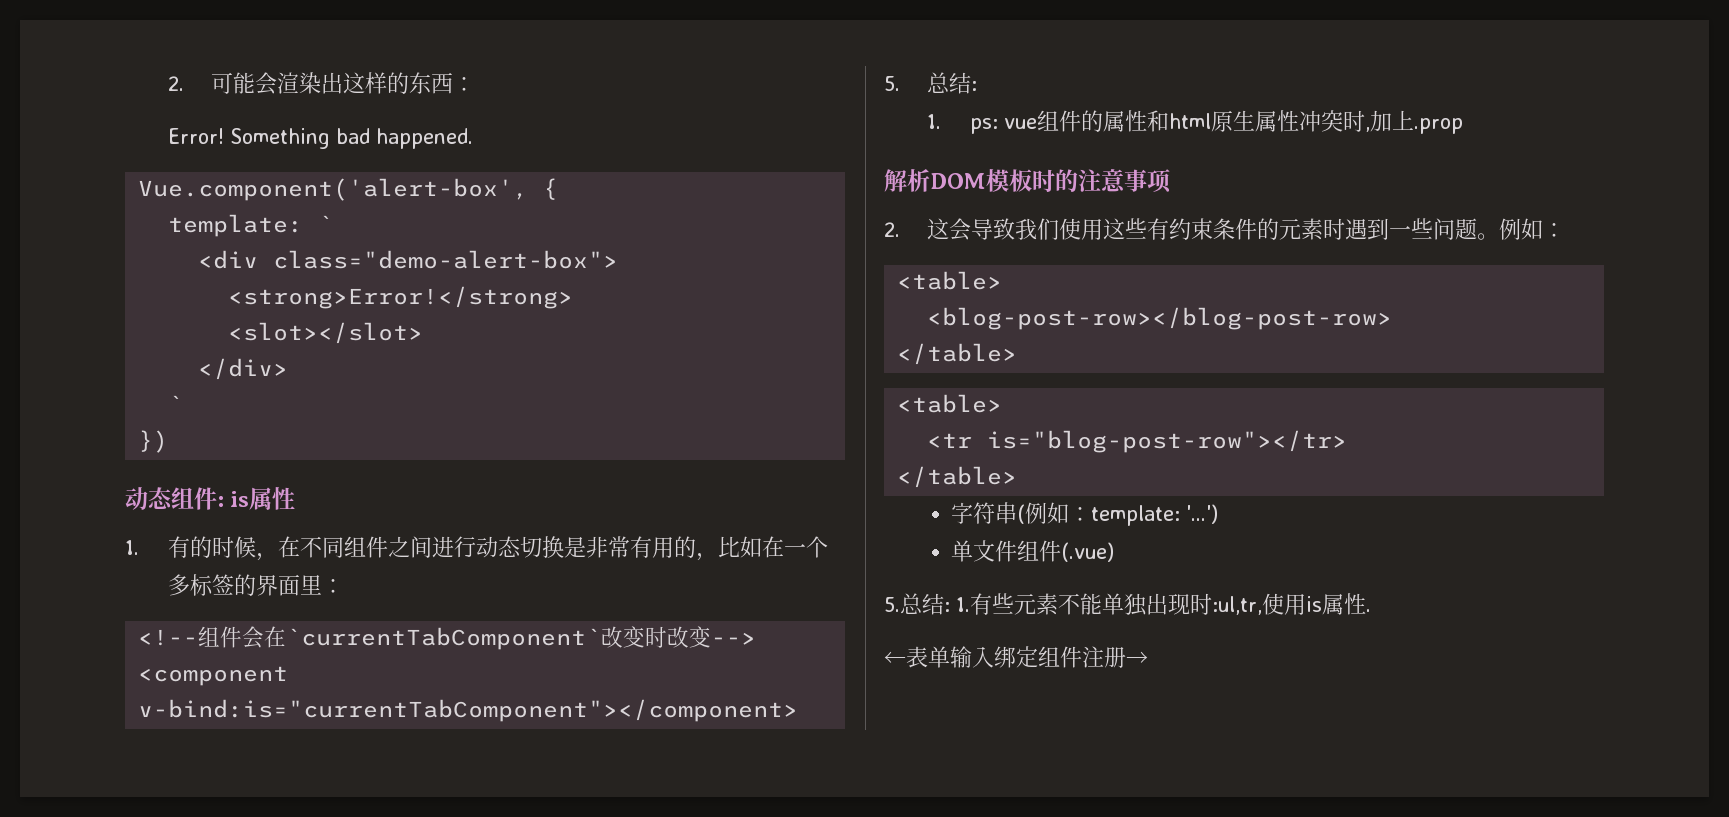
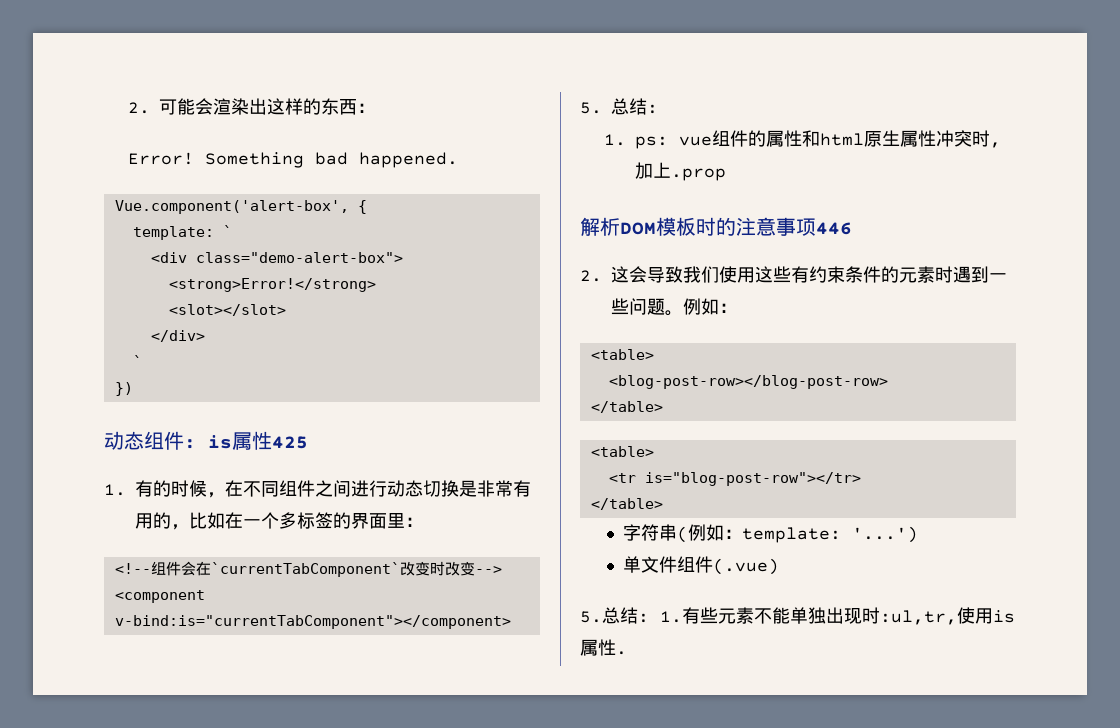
- 动态组件: is属性
+ 动态组件: is属性425
- 解析DOM模板时的注意事项
+ 解析DOM模板时的注意事项446
- ←表单输入绑定组件注册→

